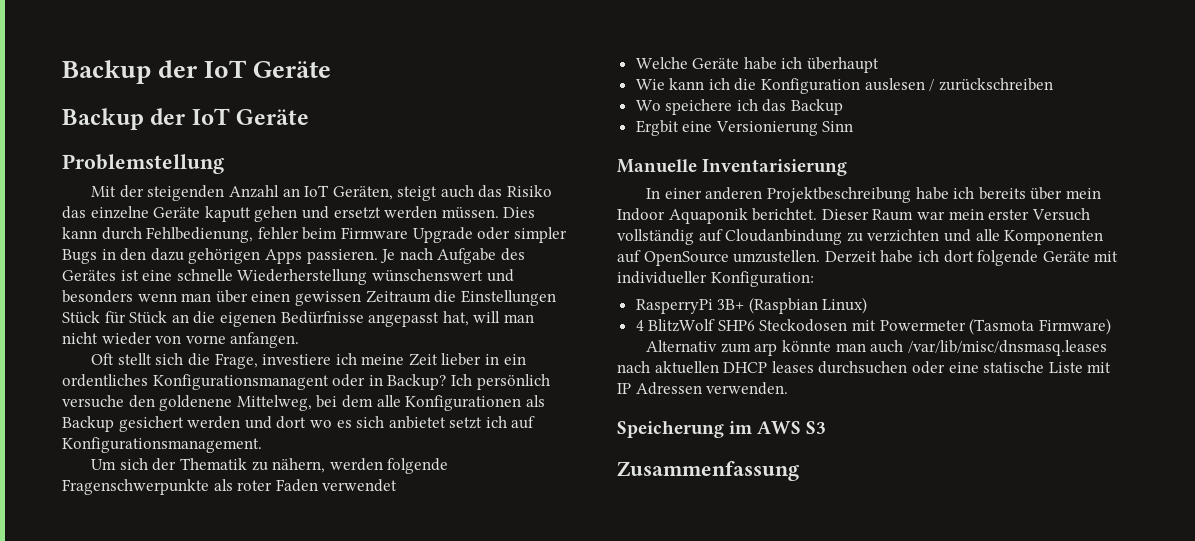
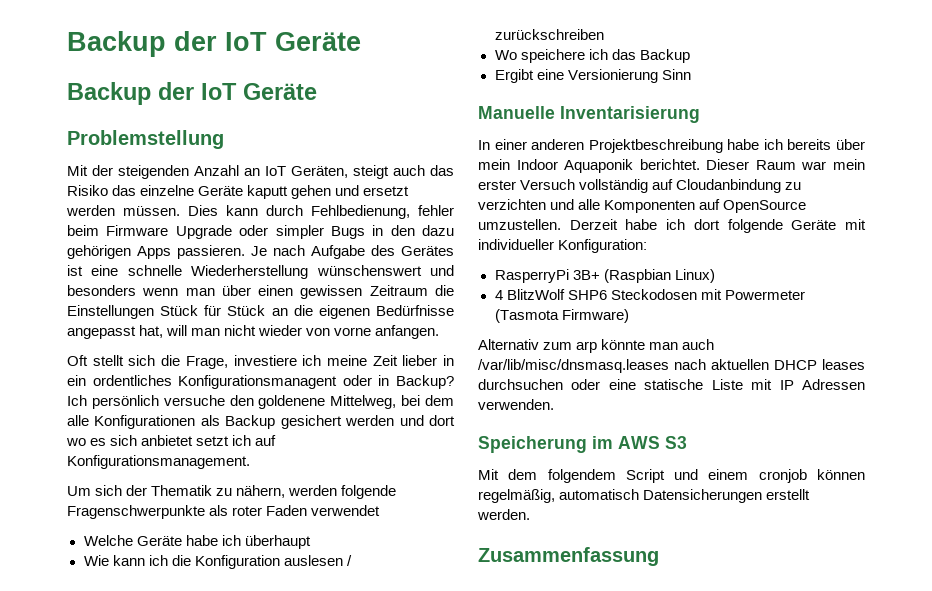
- Ergbit eine Versionierung Sinn
+ Ergibt eine Versionierung Sinn
+ Mit dem folgendem Script und einem cronjob können regelmäßig, automatisch Datensicherungen erstellt werden.

